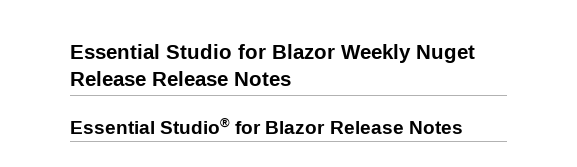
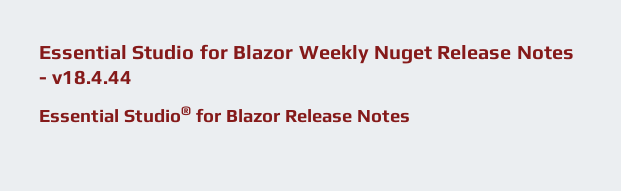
- Essential Studio for Blazor Weekly Nuget Release Release Notes
+ Essential Studio for Blazor Weekly Nuget Release Notes - v18.4.44

